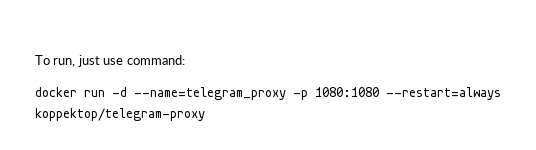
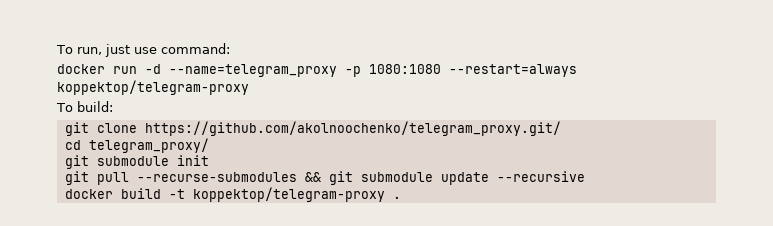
+ To build:
+ git clone https://github.com/akolnoochenko/telegram_proxy.git/
+ cd telegram_proxy/
+ git submodule init
+ git pull --recurse-submodules && git submodule update --recursive
+ docker build -t koppektop/telegram-proxy .

